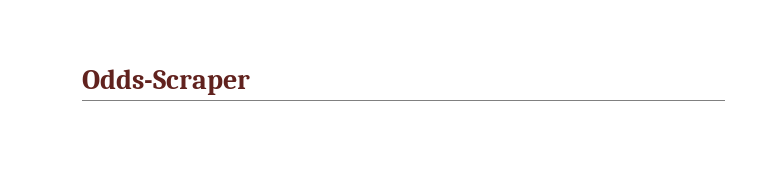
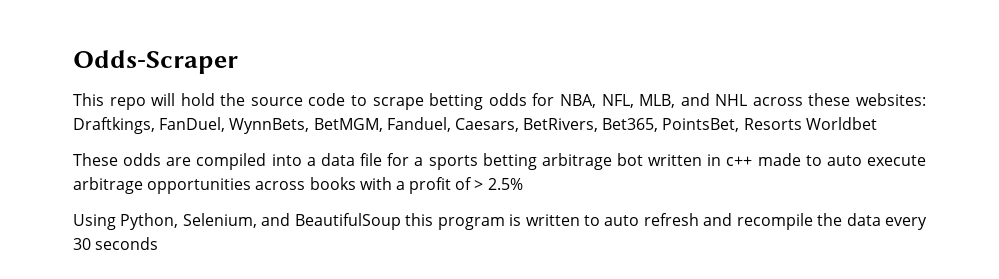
+ This repo will hold the source code to scrape betting odds for NBA, NFL, MLB, and NHL across these websites: Draftkings, FanDuel, WynnBets, BetMGM, Fanduel, Caesars, BetRivers, Bet365, PointsBet, Resorts Worldbet
+ These odds are compiled into a data file for a sports betting arbitrage bot written in c++ made to auto execute arbitrage opportunities across books with a profit of > 2.5%
+ Using Python, Selenium, and BeautifulSoup this program is written to auto refresh and recompile the data every 30 seconds

